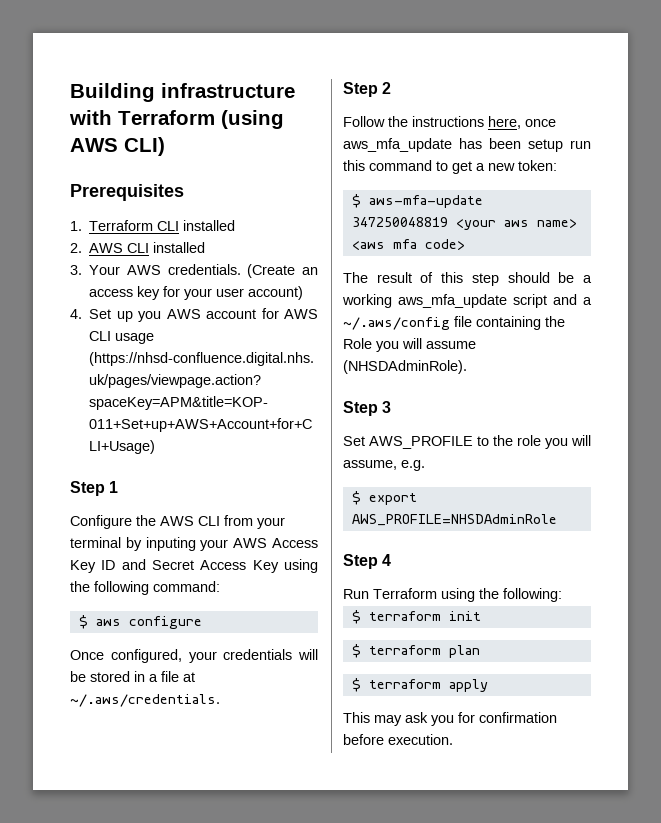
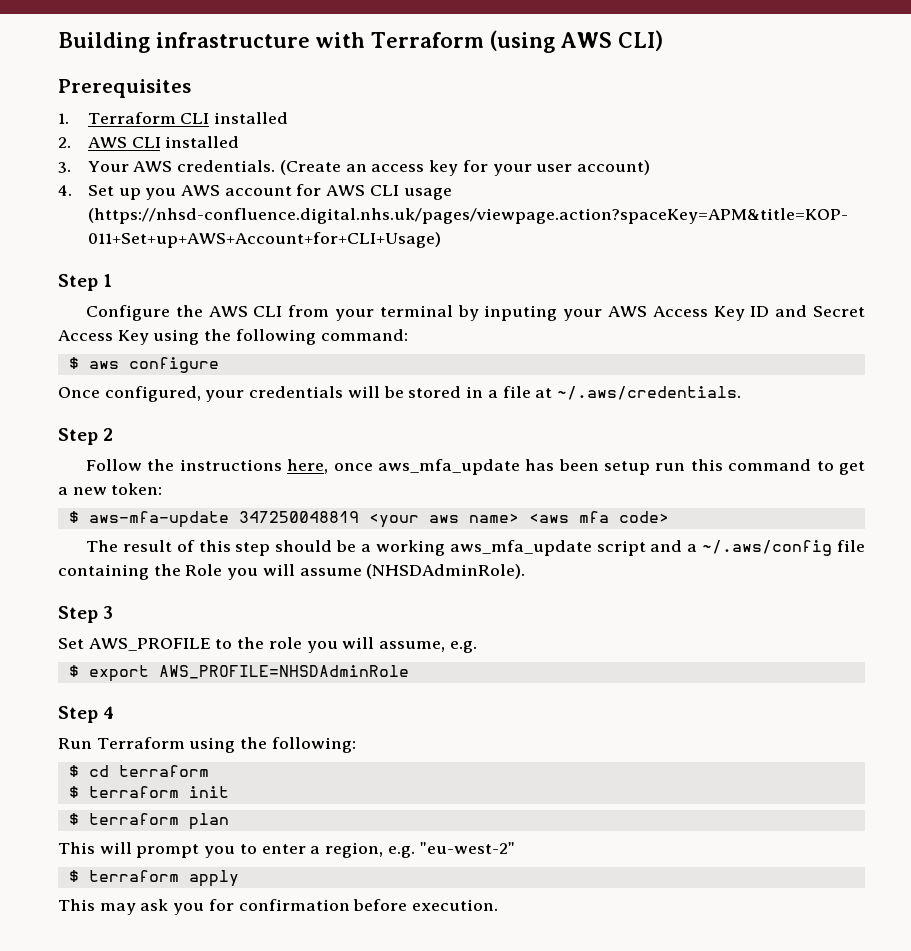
+ $ cd terraform
+ This will prompt you to enter a region, e.g. "eu-west-2"

